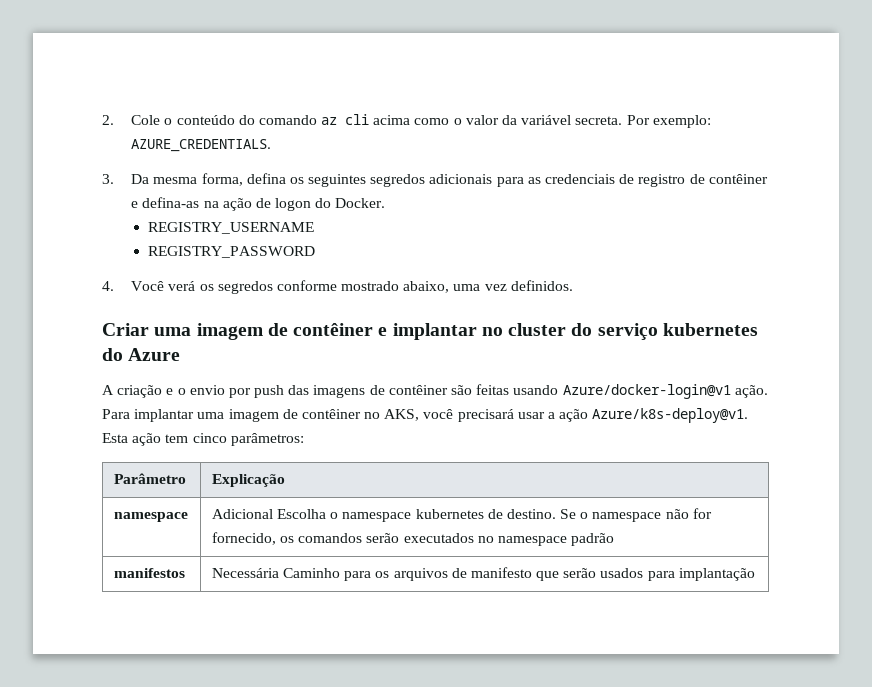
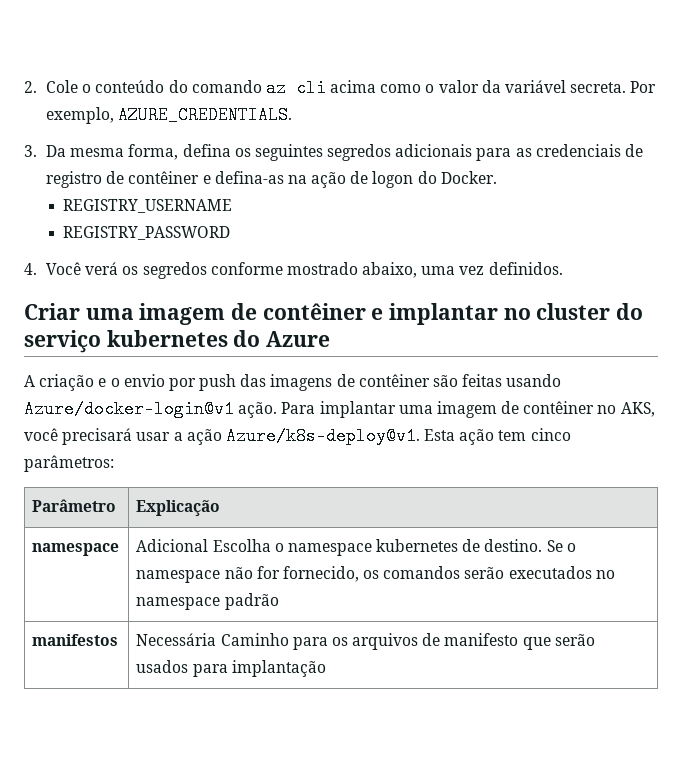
- Por exemplo: AZURE_CREDENTIALS.
+ Por exemplo, AZURE_CREDENTIALS.

